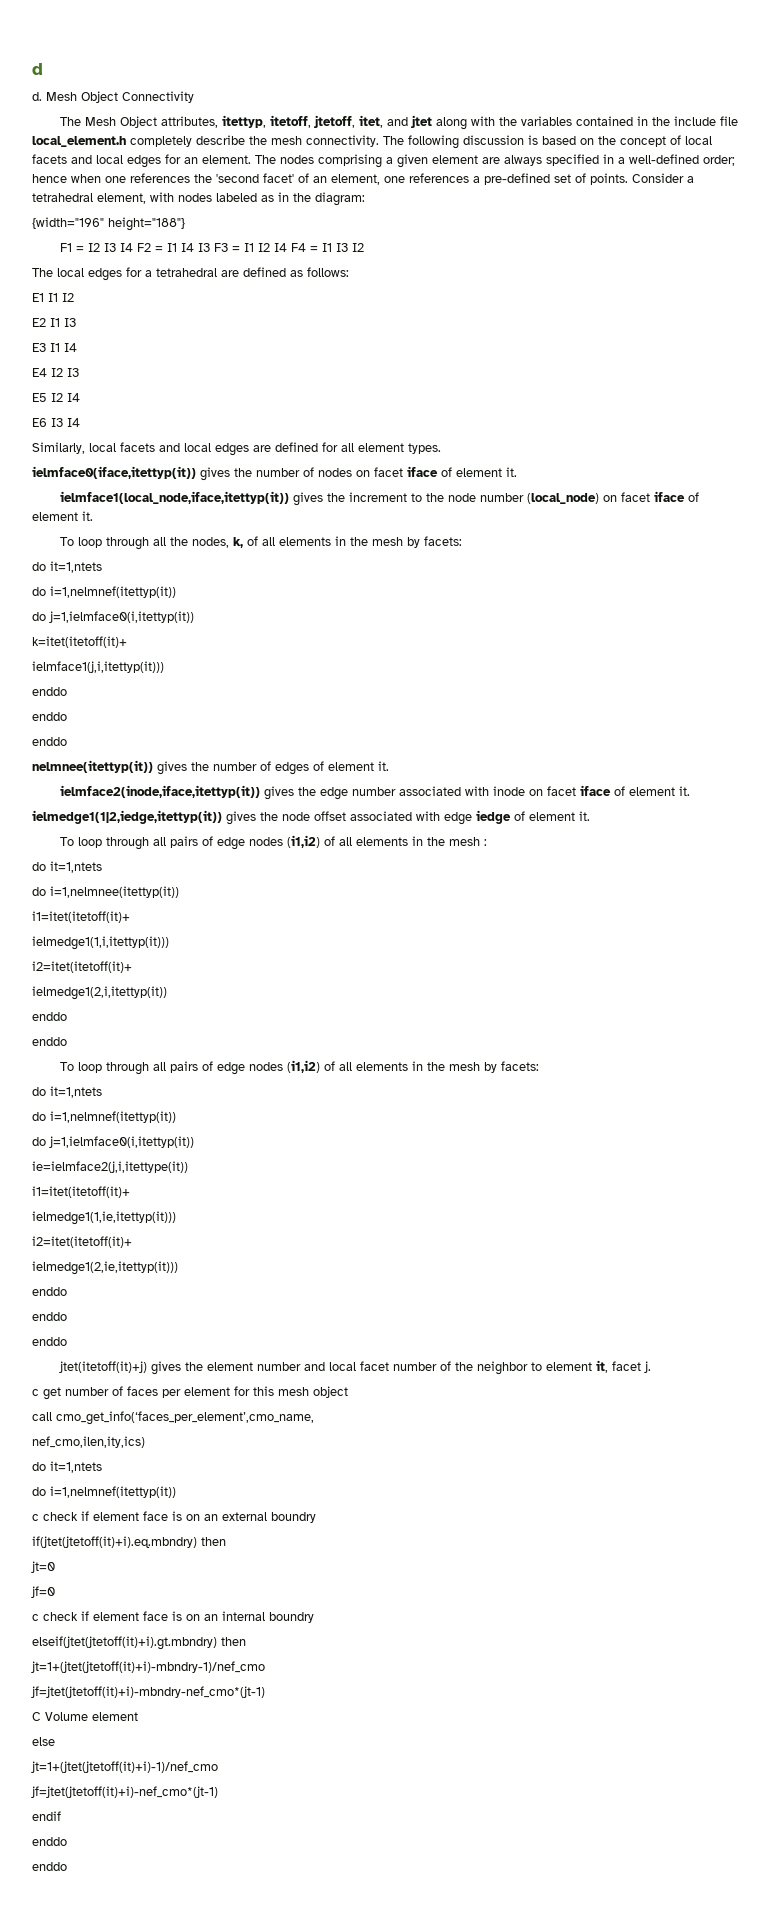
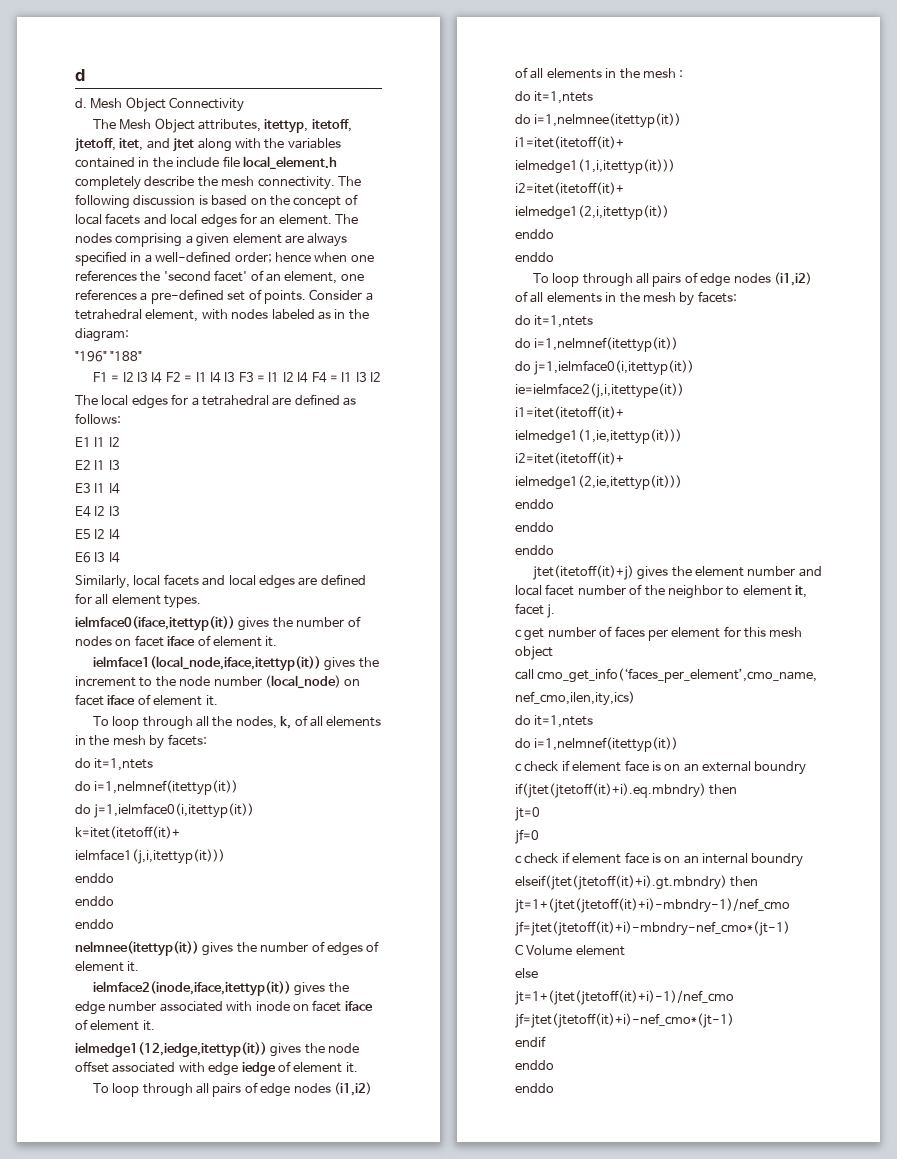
- {width="196" height="188"}
+ "196" "188"
- ielmedge1(1|2,iedge,itettyp(it)) gives the node offset associated with edge iedge of element it.
+ ielmedge1(12,iedge,itettyp(it)) gives the node offset associated with edge iedge of element it.

